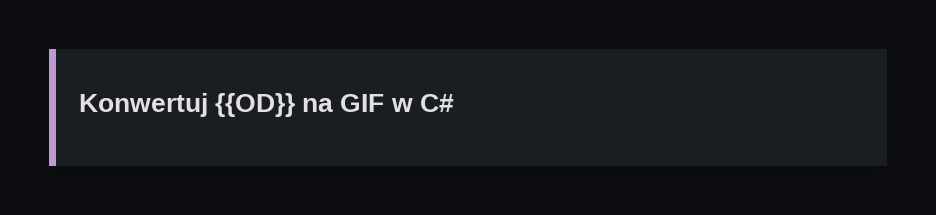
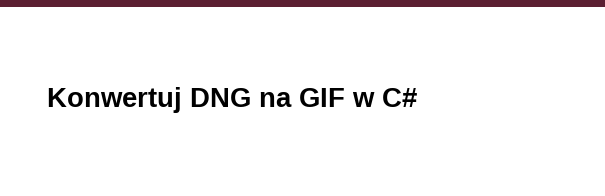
- Konwertuj {{OD}} na GIF w C#
+ Konwertuj DNG na GIF w C#

